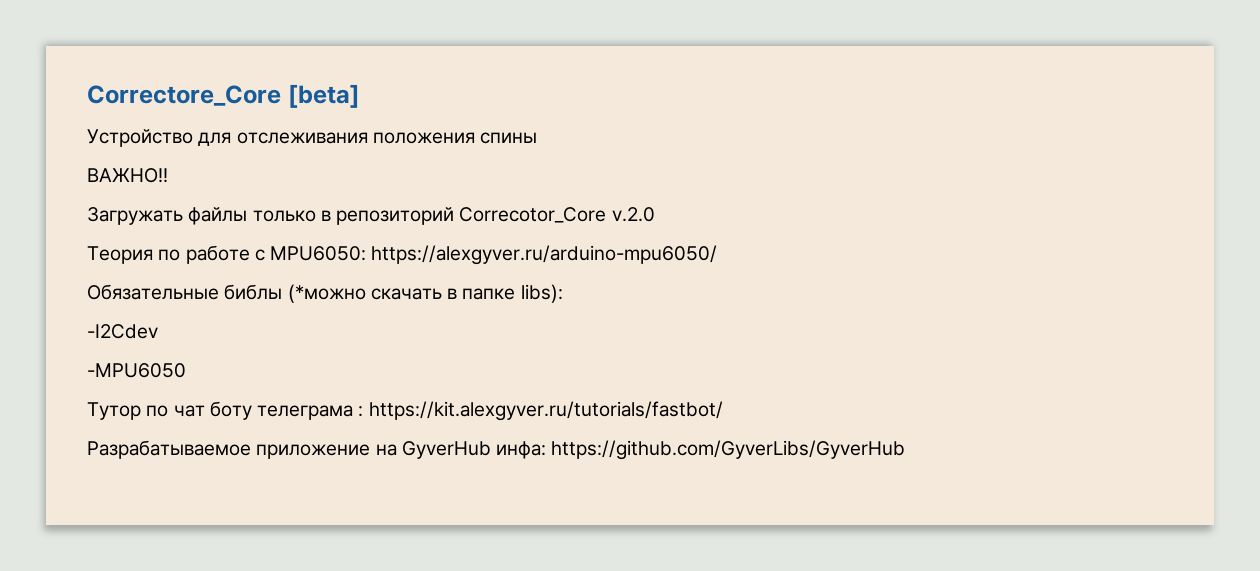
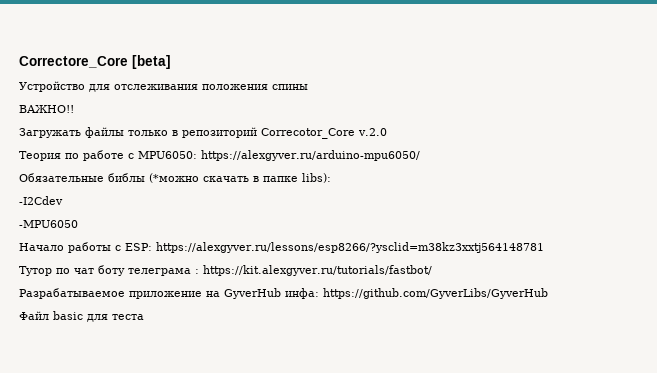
+ Начало работы с ESP: https://alexgyver.ru/lessons/esp8266/?ysclid=m38kz3xxtj564148781
+ Файл basic для теста

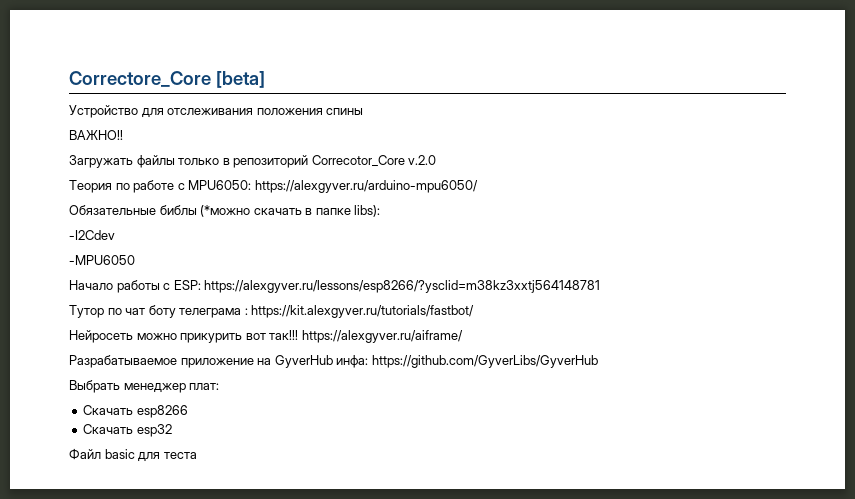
+ Нейросеть можно прикурить вот так!!! https://alexgyver.ru/aiframe/
+ Выбрать менеджер плат:
+ Скачать esp8266
+ Скачать esp32

